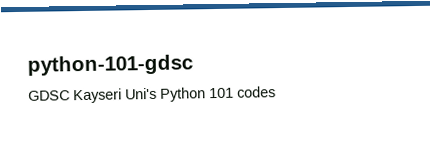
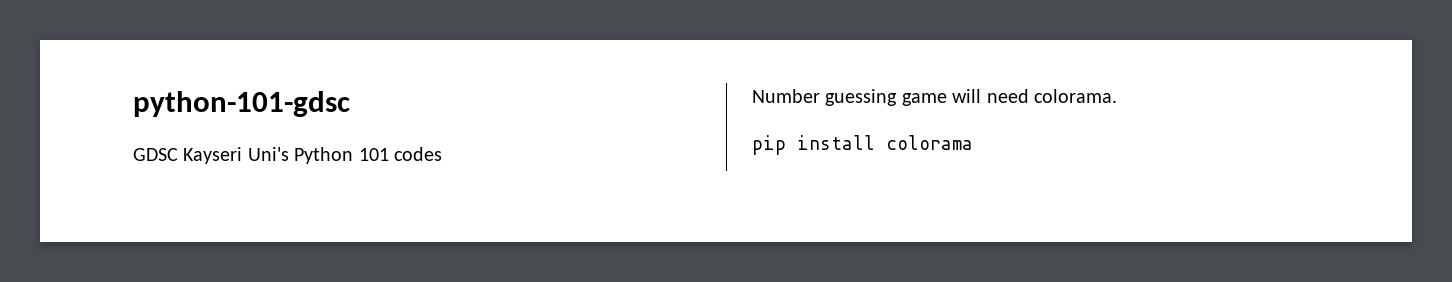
+ Number guessing game will need colorama.
+ pip install colorama

